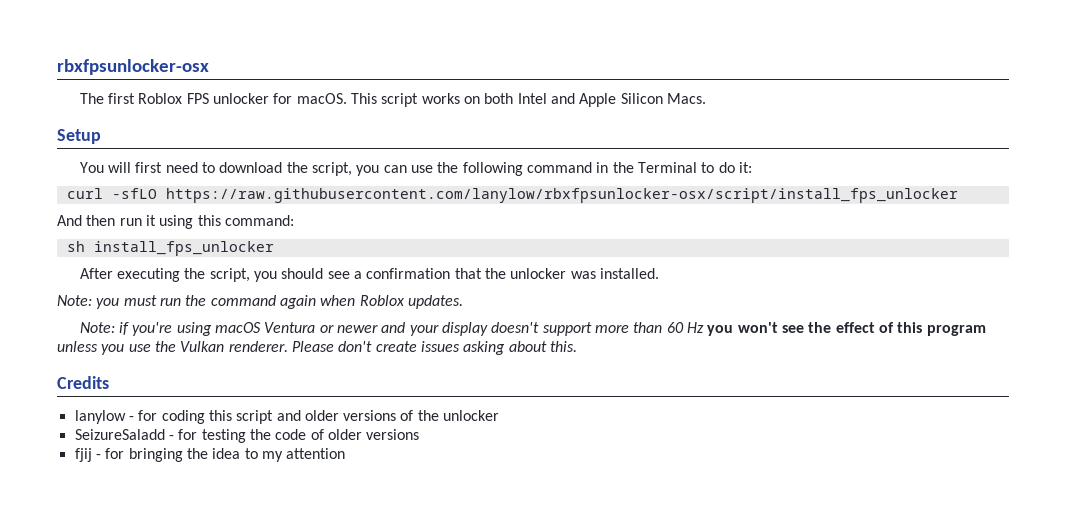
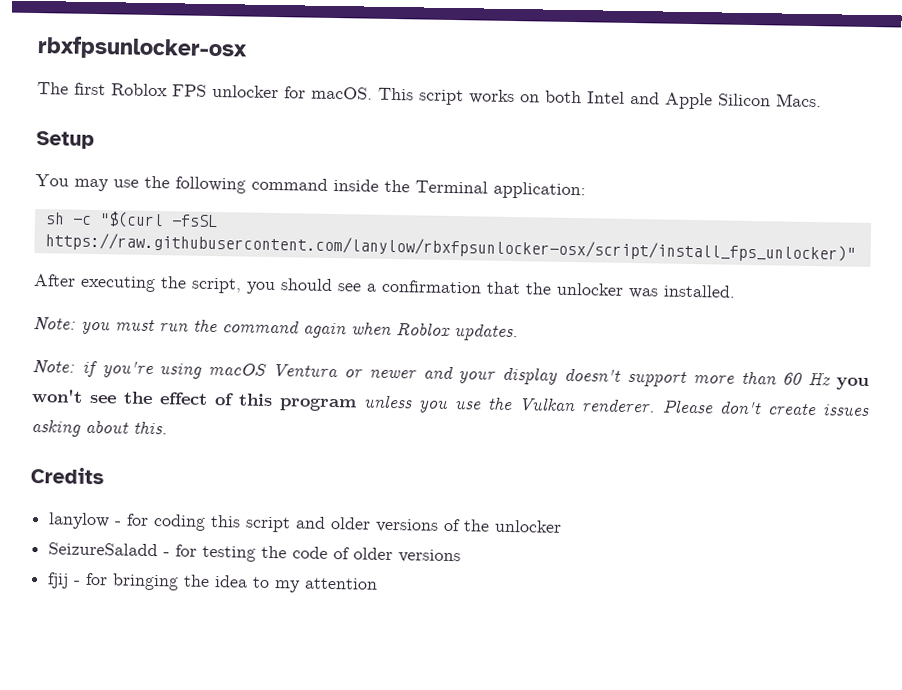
- You will first need to download the script, you can use the following command in the Terminal to do it:
- curl -sfLO https://raw.githubusercontent.com/lanylow/rbxfpsunlocker-osx/script/install_fps_unlocker
- And then run it using this command:
- sh install_fps_unlocker
+ You may use the following command inside the Terminal application:
+ sh -c "$(curl -fsSL https://raw.githubusercontent.com/lanylow/rbxfpsunlocker-osx/script/install_fps_unlocker)"

